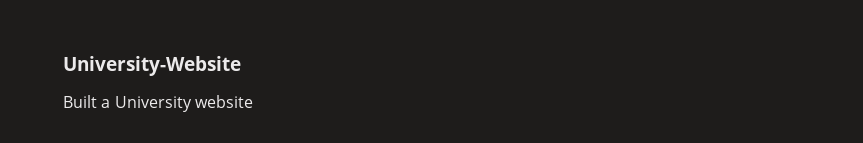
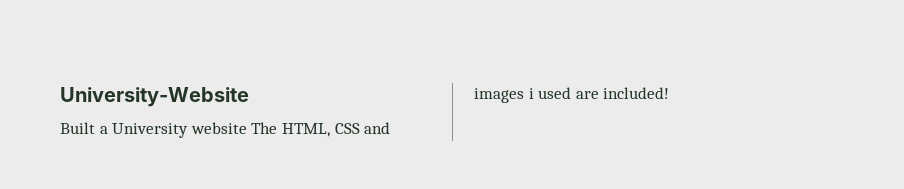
- Built a University website
+ Built a University website The HTML, CSS and images i used are included!

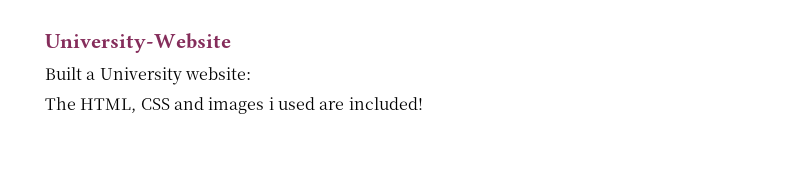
- Built a University website The HTML, CSS and images i used are included!
+ Built a University website:
+ The HTML, CSS and images i used are included!

